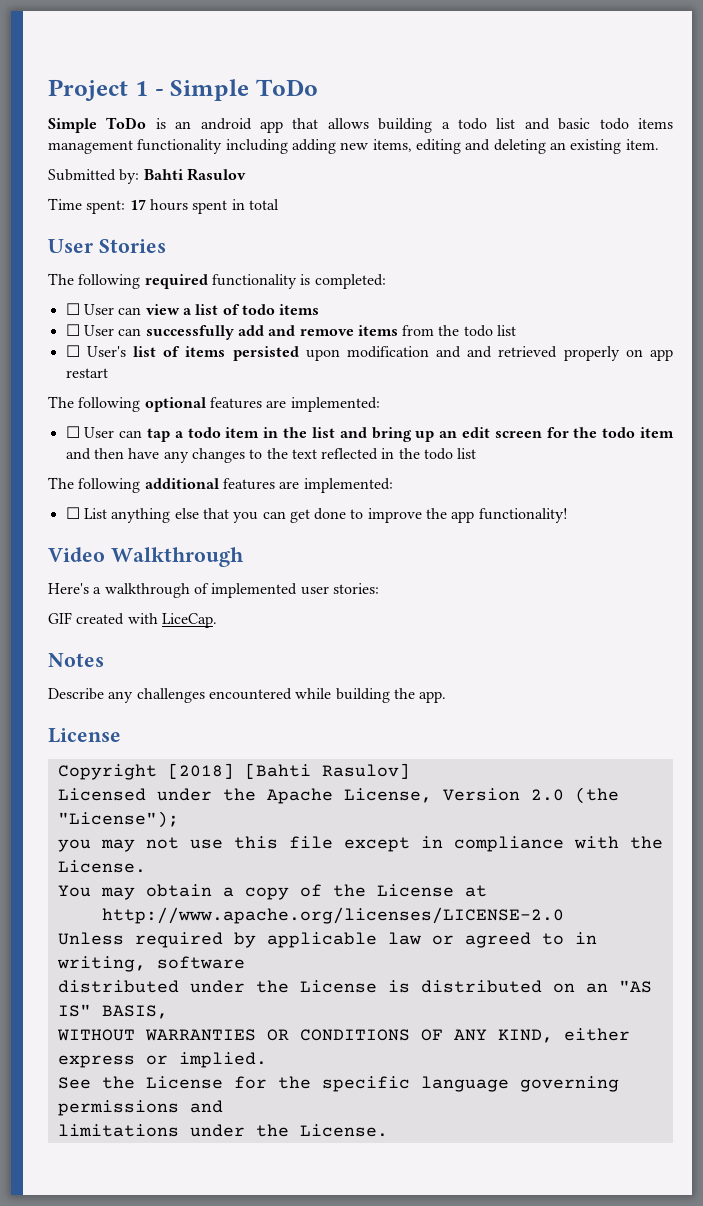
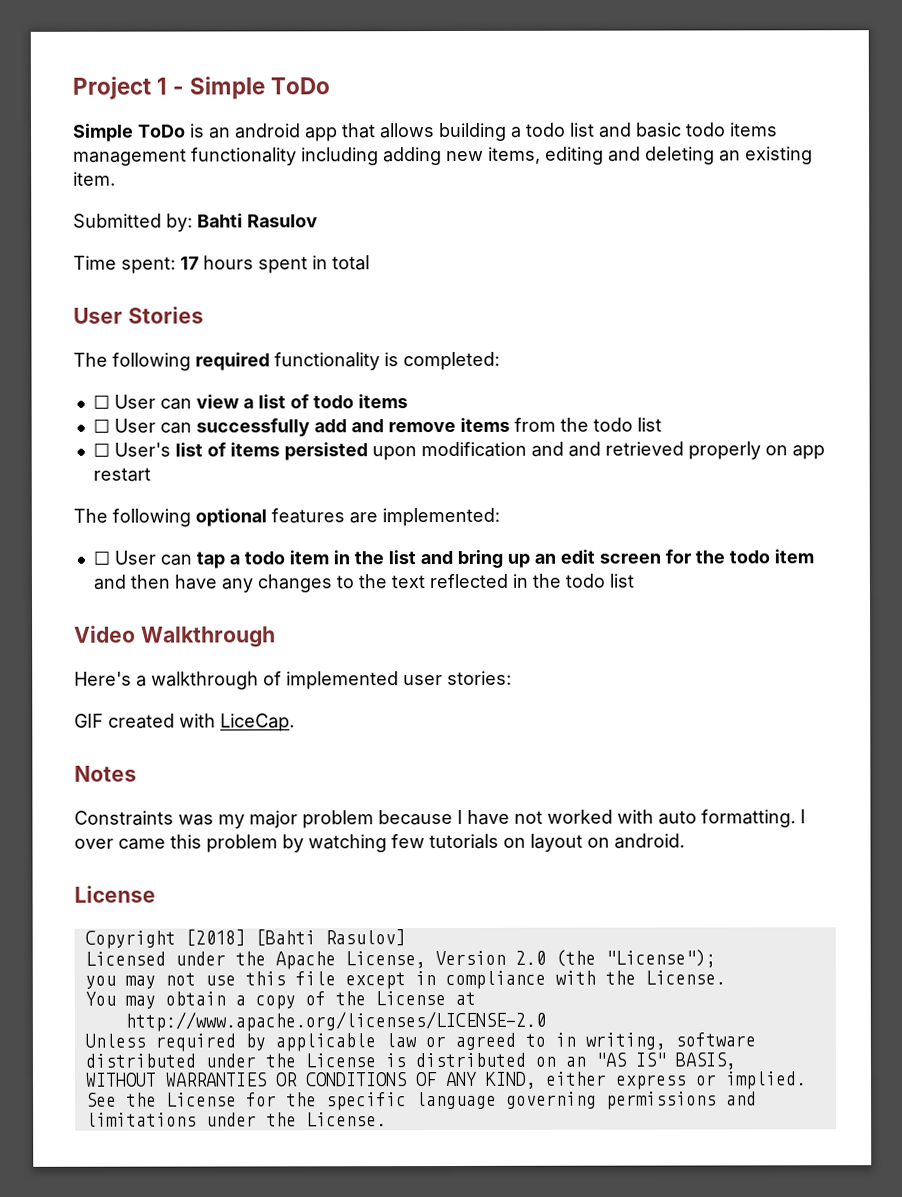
- The following additional features are implemented:
- ☐ List anything else that you can get done to improve the app functionality!
- Describe any challenges encountered while building the app.
+ Constraints was my major problem because I have not worked with auto formatting. I over came this problem by watching few tutorials on layout on android.

